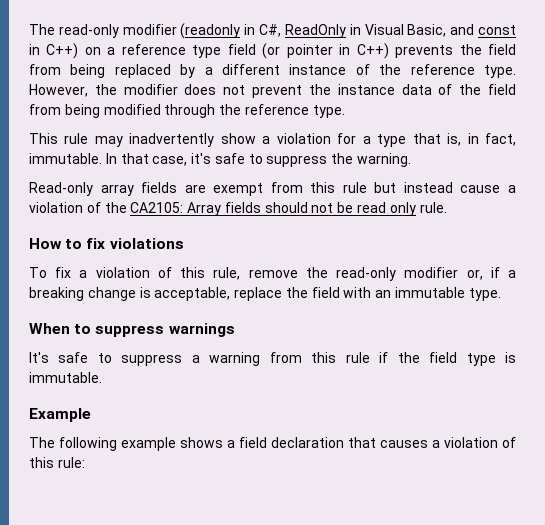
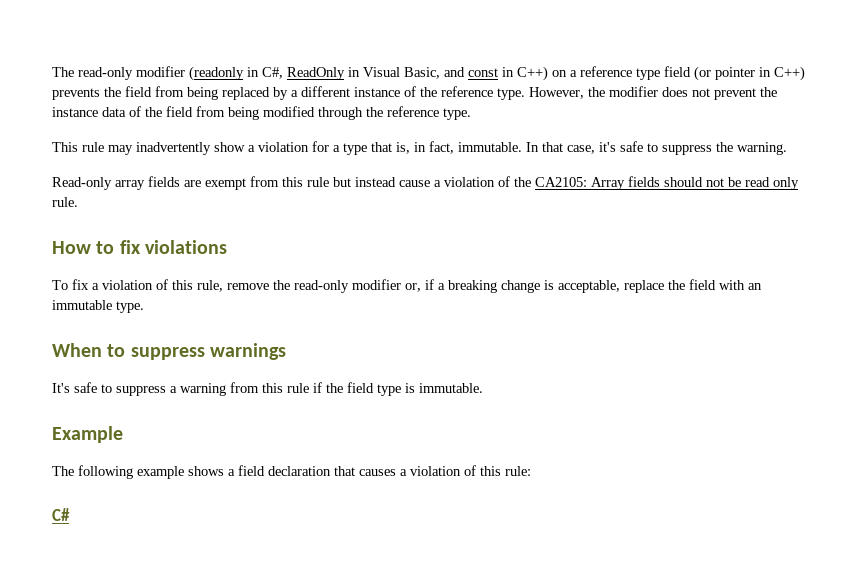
+ C#

